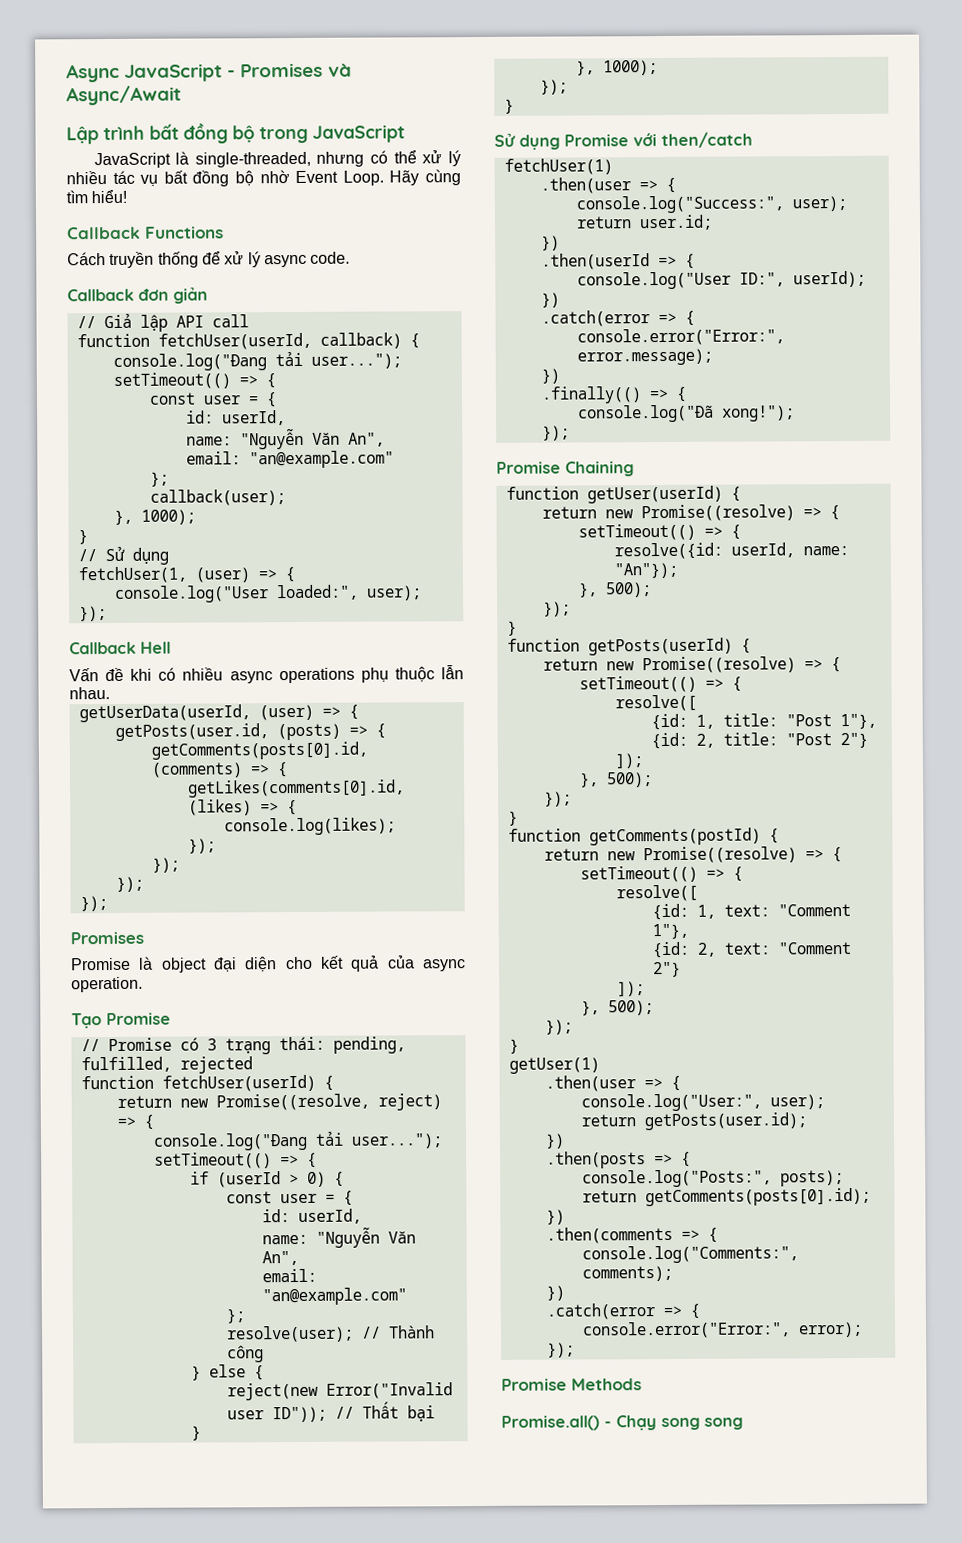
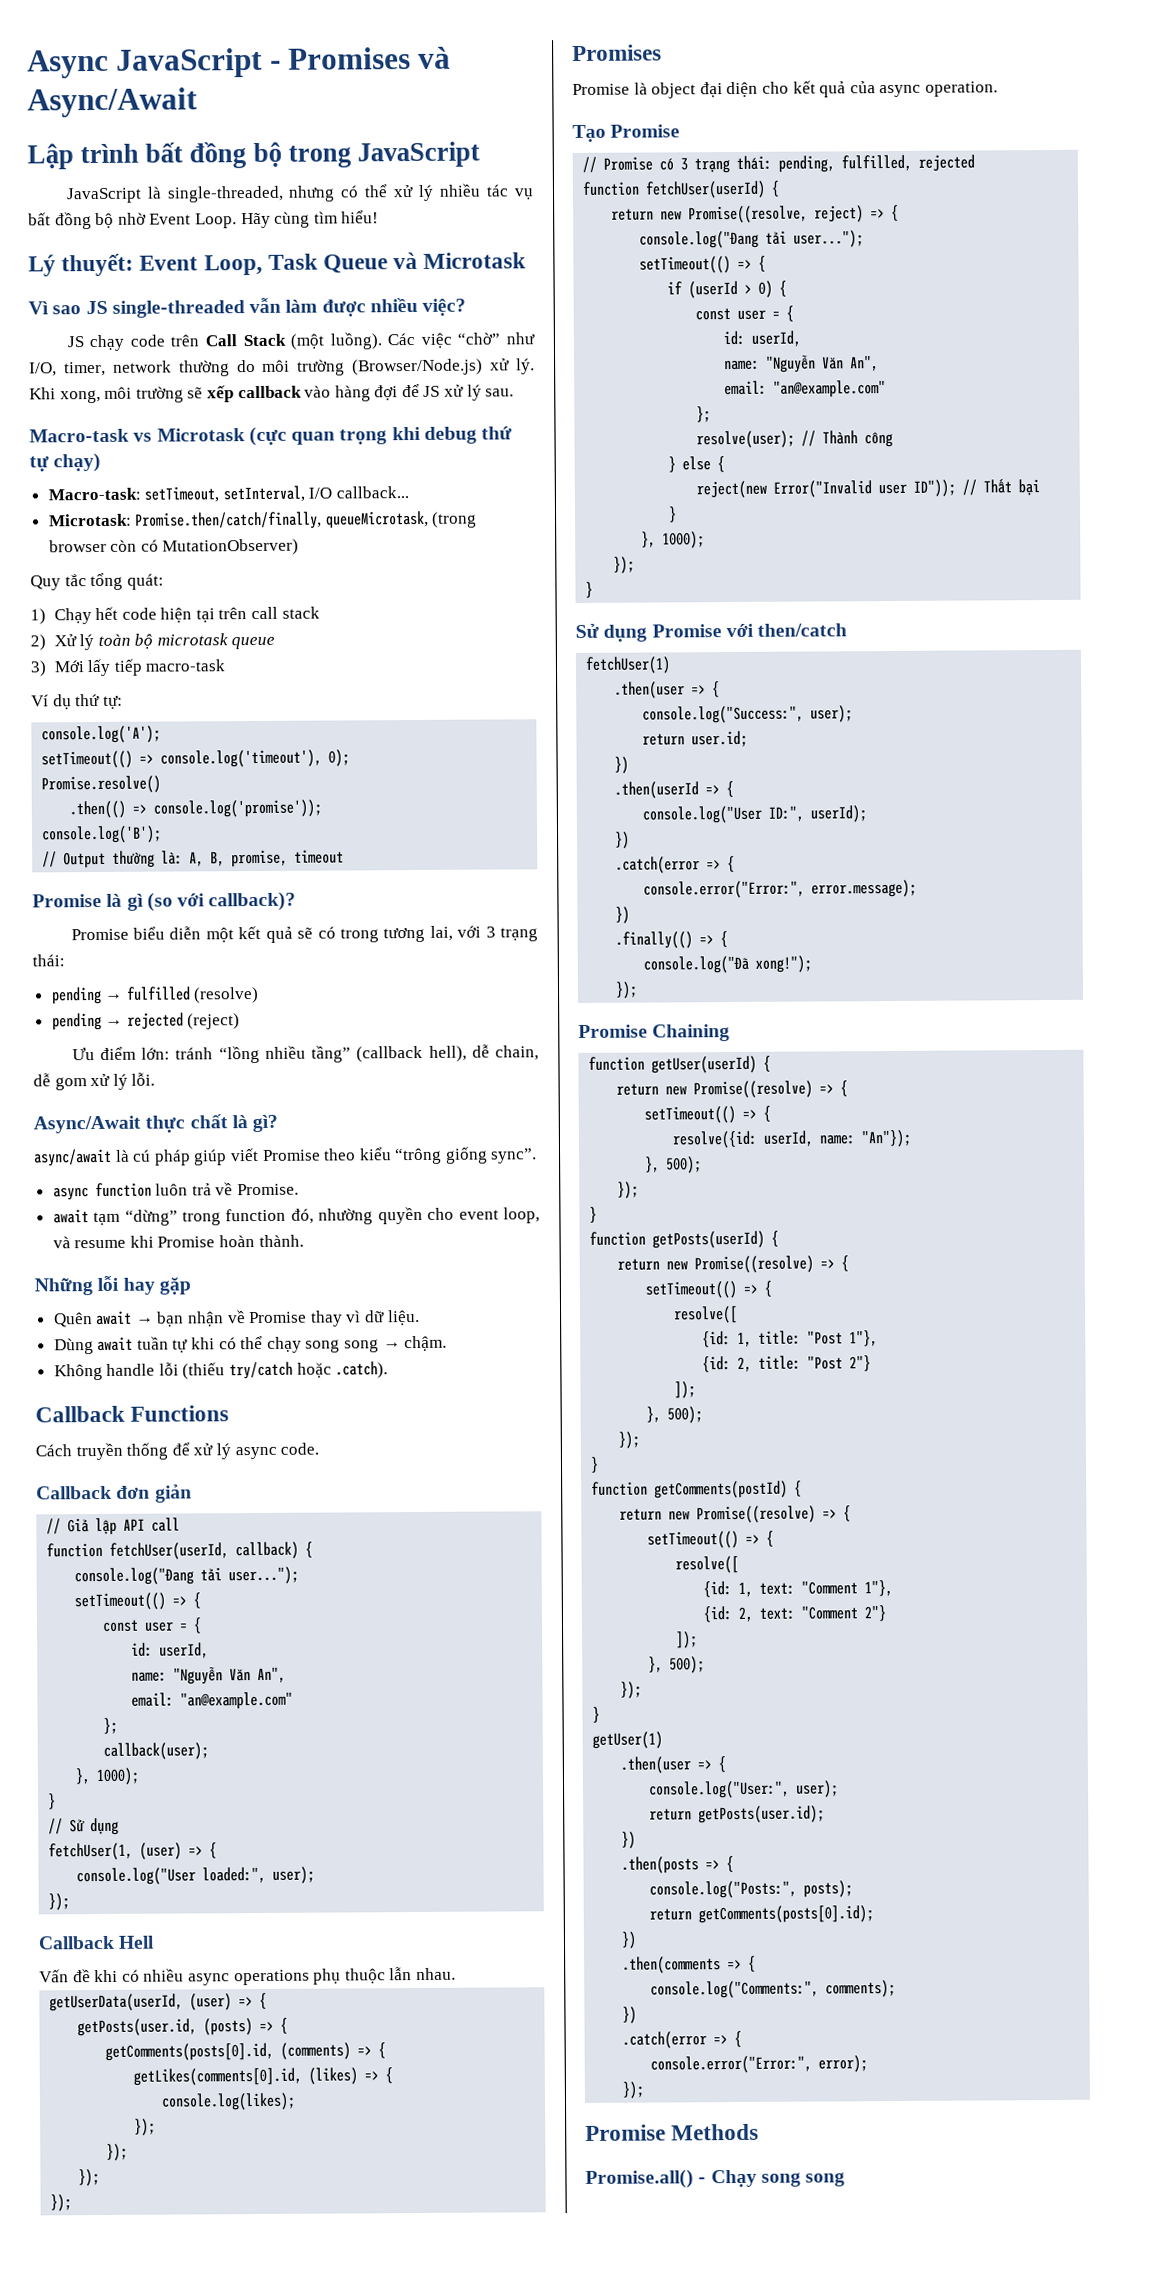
+ Lý thuyết: Event Loop, Task Queue và Microtask
+ Vì sao JS single-threaded vẫn làm được nhiều việc?
+ JS chạy code trên Call Stack (một luồng). Các việc “chờ” như I/O, timer, network thường do môi trường (Browser/Node.js) xử lý. Khi xong, môi trường sẽ xếp callback vào hàng đợi để JS xử lý sau.
+ Macro-task vs Microtask (cực quan trọng khi debug thứ tự chạy)
+ Macro-task: setTimeout, setInterval, I/O callback...
+ Microtask: Promise.then/catch/finally, queueMicrotask, (trong browser còn có MutationObserver)
+ Quy tắc tổng quát:
+ 1) Chạy hết code hiện tại trên call stack
+ 2) Xử lý toàn bộ microtask queue
+ 3) Mới lấy tiếp macro-task
+ Ví dụ thứ tự:
+ console.log('A');
+ setTimeout(() => console.log('timeout'), 0);
+ Promise.resolve()
+ .then(() => console.log('promise'));
+ console.log('B');
+ // Output thường là: A, B, promise, timeout
+ Promise là gì (so với callback)?
+ Promise biểu diễn một kết quả sẽ có trong tương lai, với 3 trạng thái:
+ pending → fulfilled (resolve)
+ pending → rejected (reject)
+ Ưu điểm lớn: tránh “lồng nhiều tầng” (callback hell), dễ chain, dễ gom xử lý lỗi.
+ Async/Await thực chất là gì?
+ async/await là cú pháp giúp viết Promise theo kiểu “trông giống sync”.
+ async function luôn trả về Promise.
+ await tạm “dừng” trong function đó, nhường quyền cho event loop, và resume khi Promise hoàn thành.
+ Những lỗi hay gặp
+ Quên await → bạn nhận về Promise thay vì dữ liệu.
+ Dùng await tuần tự khi có thể chạy song song → chậm.
+ Không handle lỗi (thiếu try/catch hoặc .catch).

